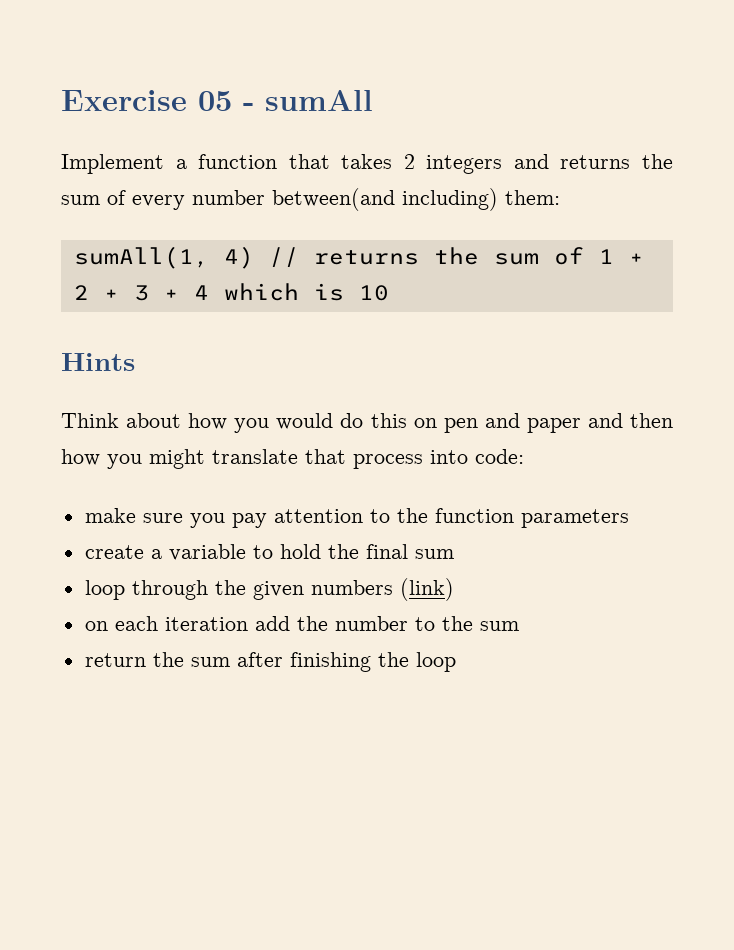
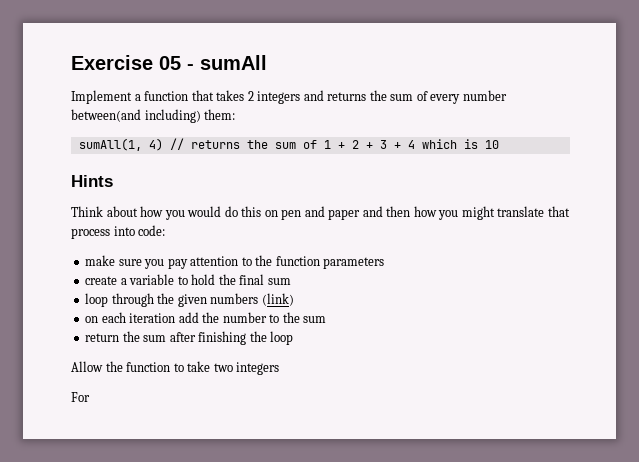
+ Allow the function to take two integers
+ For

